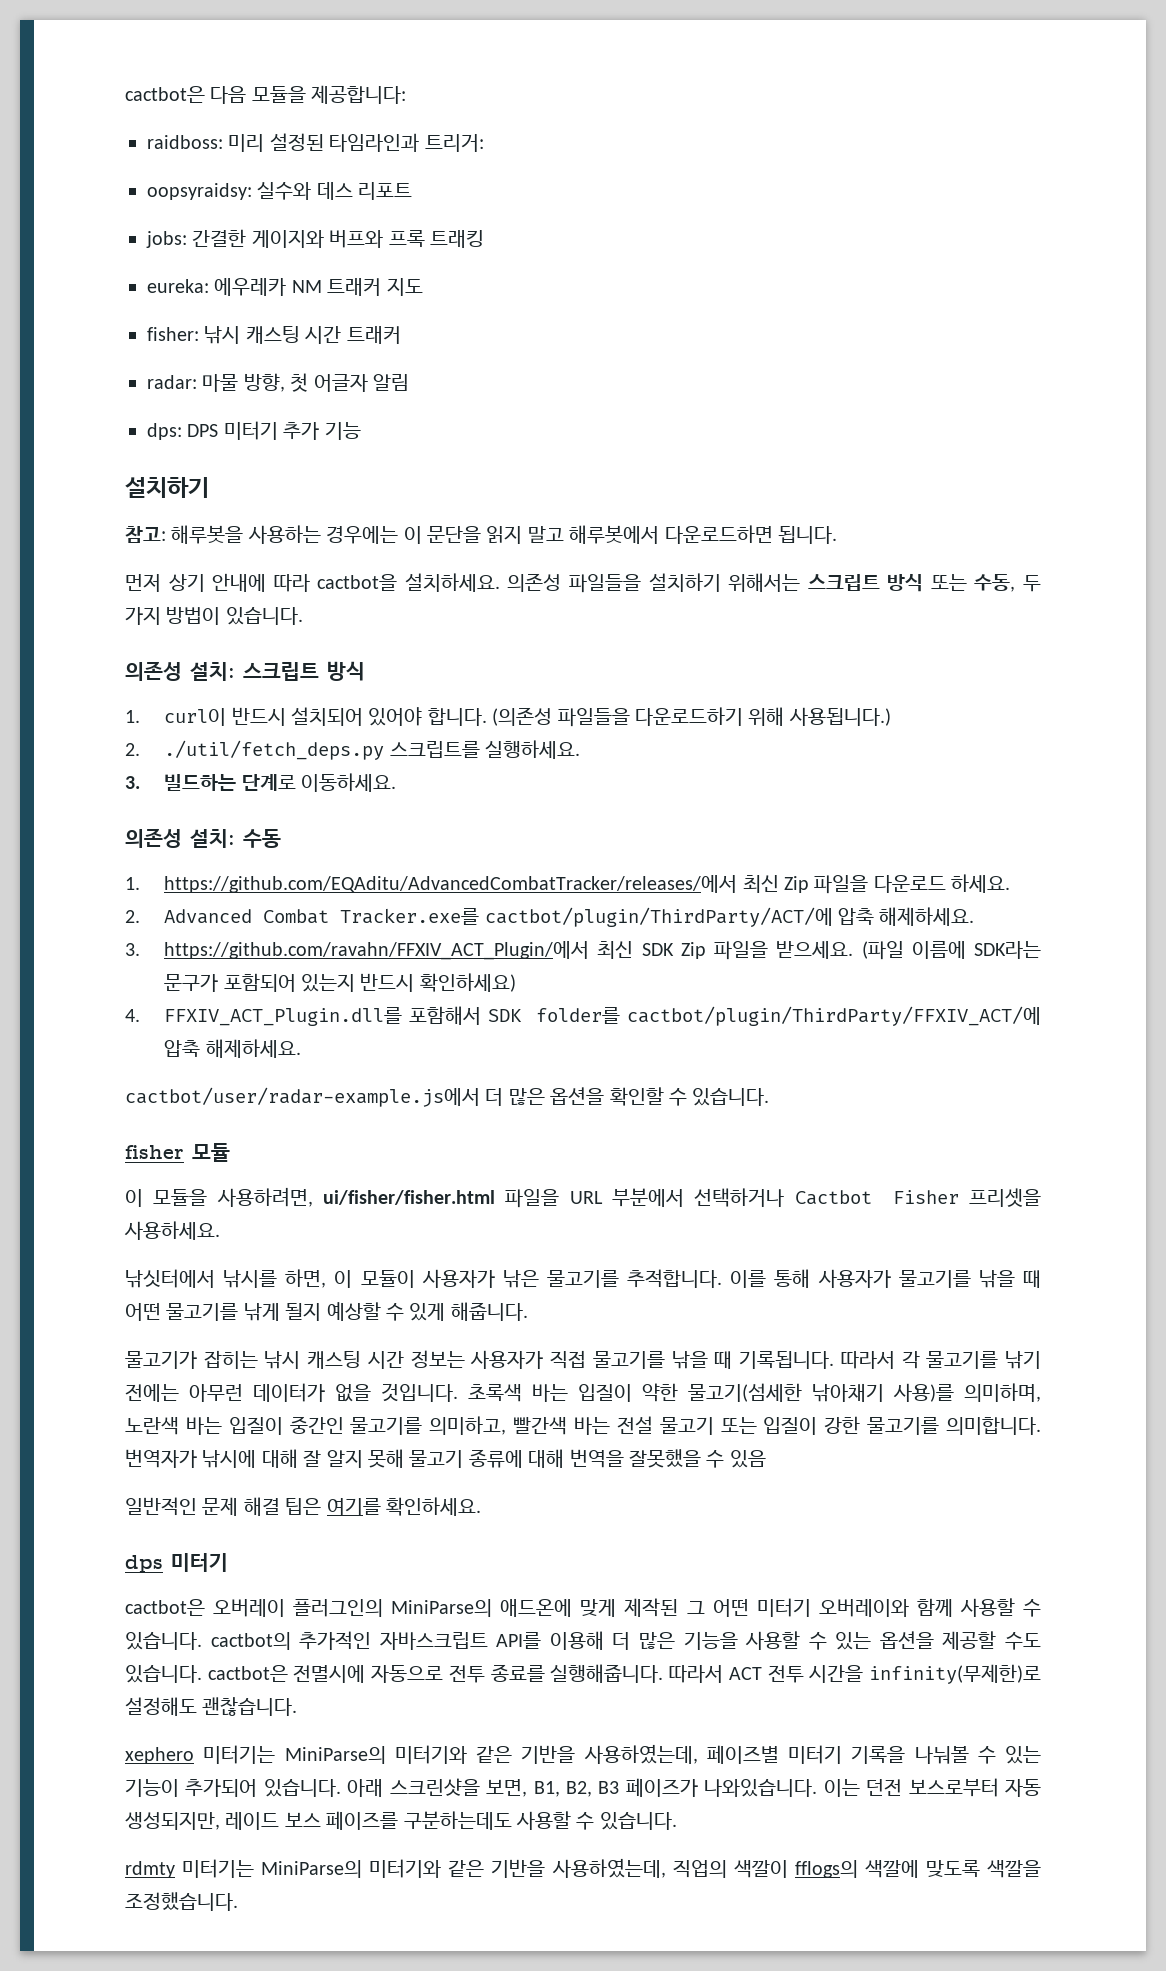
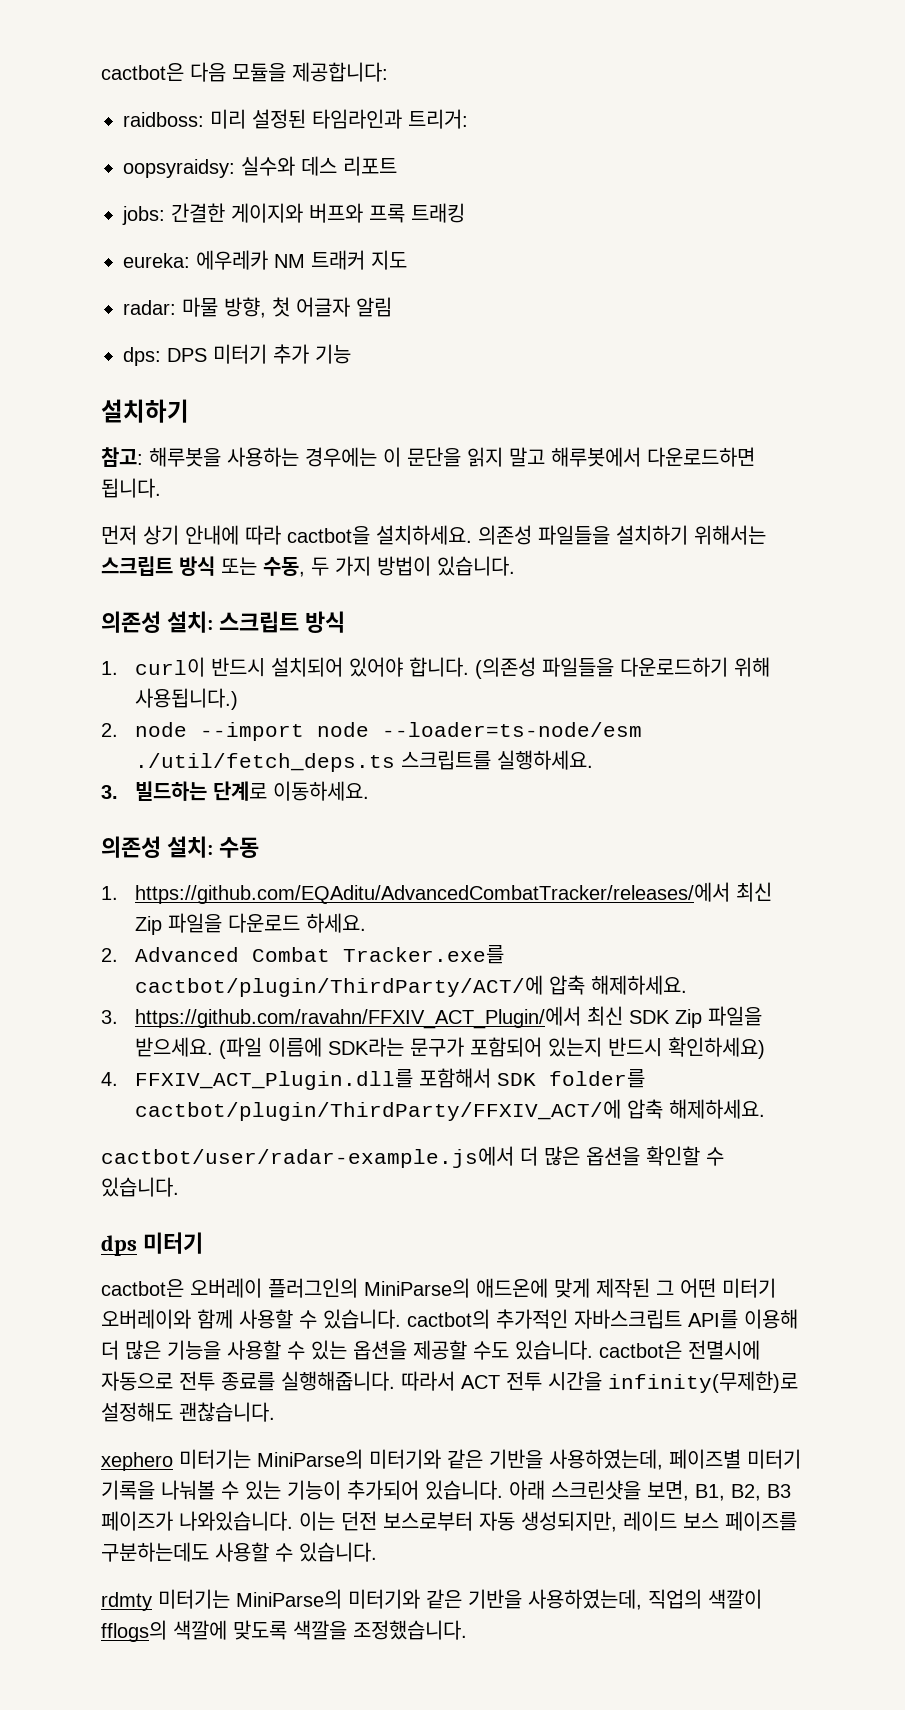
- fisher: 낚시 캐스팅 시간 트래커
- 2. ./util/fetch_deps.py 스크립트를 실행하세요.
+ 2. node --import node --loader=ts-node/esm ./util/fetch_deps.ts 스크립트를 실행하세요.
- fisher 모듈
- 이 모듈을 사용하려면, ui/fisher/fisher.html 파일을 URL 부분에서 선택하거나 Cactbot Fisher 프리셋을 사용하세요.
- 낚싯터에서 낚시를 하면, 이 모듈이 사용자가 낚은 물고기를 추적합니다. 이를 통해 사용자가 물고기를 낚을 때 어떤 물고기를 낚게 될지 예상할 수 있게 해줍니다.
- 물고기가 잡히는 낚시 캐스팅 시간 정보는 사용자가 직접 물고기를 낚을 때 기록됩니다. 따라서 각 물고기를 낚기 전에는 아무런 데이터가 없을 것입니다. 초록색 바는 입질이 약한 물고기(섬세한 낚아채기 사용)를 의미하며, 노란색 바는 입질이 중간인 물고기를 의미하고, 빨간색 바는 전설 물고기 또는 입질이 강한 물고기를 의미합니다. 번역자가 낚시에 대해 잘 알지 못해 물고기 종류에 대해 번역을 잘못했을 수 있음
- 일반적인 문제 해결 팁은 여기를 확인하세요.

